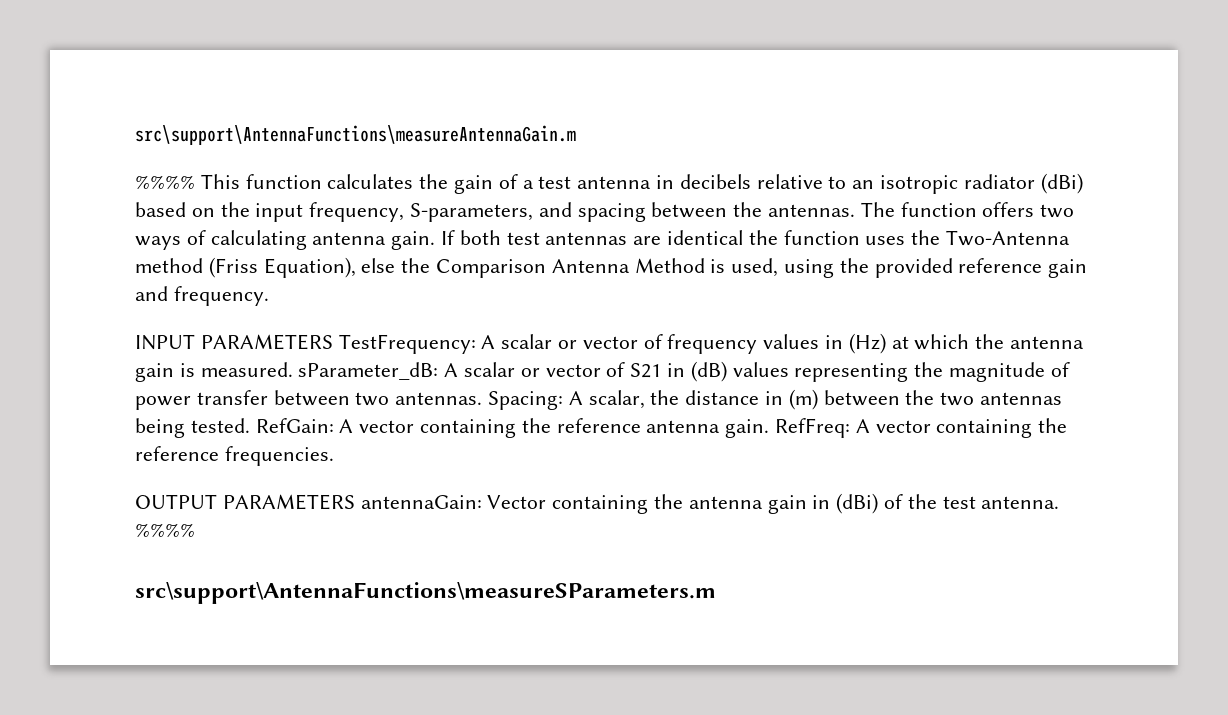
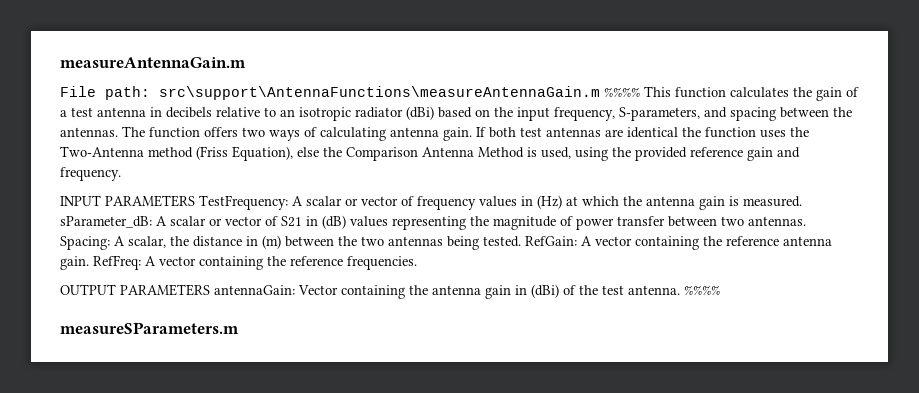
- src\support\AntennaFunctions\measureAntennaGain.m
- %%%% This function calculates the gain of a test antenna in decibels relative to an isotropic radiator (dBi) based on the input frequency, S-parameters, and spacing between the antennas.
+ measureAntennaGain.m
+ File path: src\support\AntennaFunctions\measureAntennaGain.m %%%% This function calculates the gain of a test antenna in decibels relative to an isotropic radiator (dBi) based on the input frequency, S-parameters, and spacing between the antennas.
- src\support\AntennaFunctions\measureSParameters.m
+ measureSParameters.m

